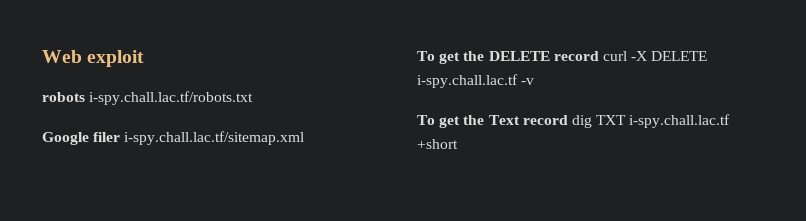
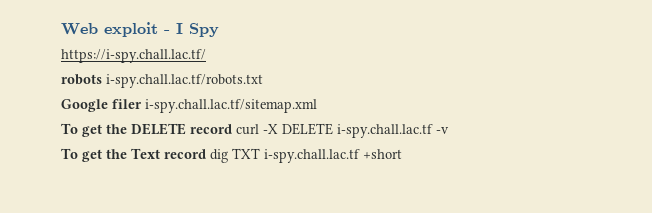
- Web exploit
+ Web exploit - I Spy
+ https://i-spy.chall.lac.tf/

